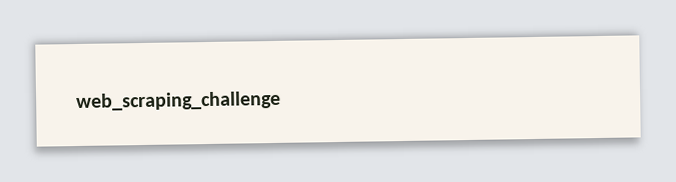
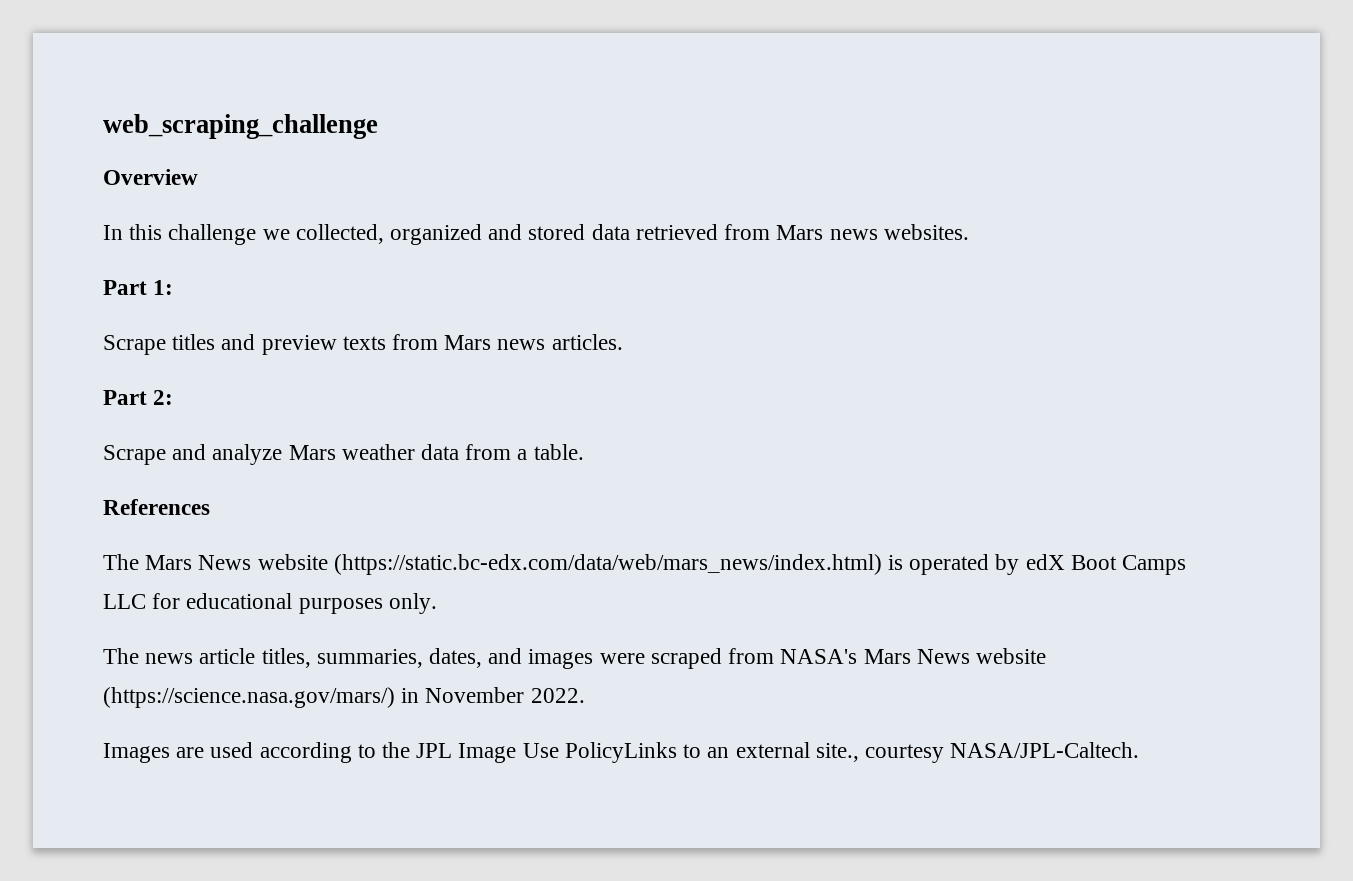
+ Overview
+ In this challenge we collected, organized and stored data retrieved from Mars news websites.
+ Part 1:
+ Scrape titles and preview texts from Mars news articles.
+ Part 2:
+ Scrape and analyze Mars weather data from a table.
+ References
+ The Mars News website (https://static.bc-edx.com/data/web/mars_news/index.html) is operated by edX Boot Camps LLC for educational purposes only.
+ The news article titles, summaries, dates, and images were scraped from NASA's Mars News website (https://science.nasa.gov/mars/) in November 2022.
+ Images are used according to the JPL Image Use PolicyLinks to an external site., courtesy NASA/JPL-Caltech.

